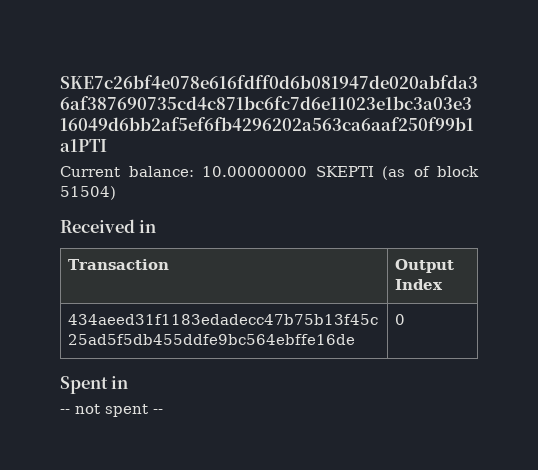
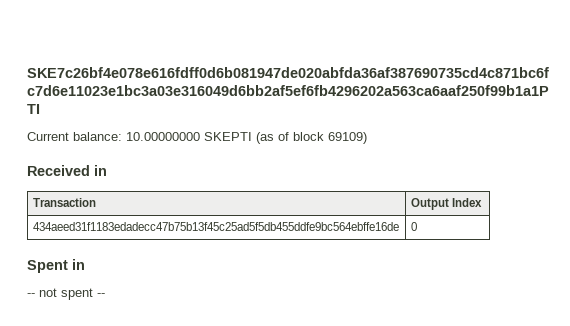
- Current balance: 10.00000000 SKEPTI (as of block 51504)
+ Current balance: 10.00000000 SKEPTI (as of block 69109)

